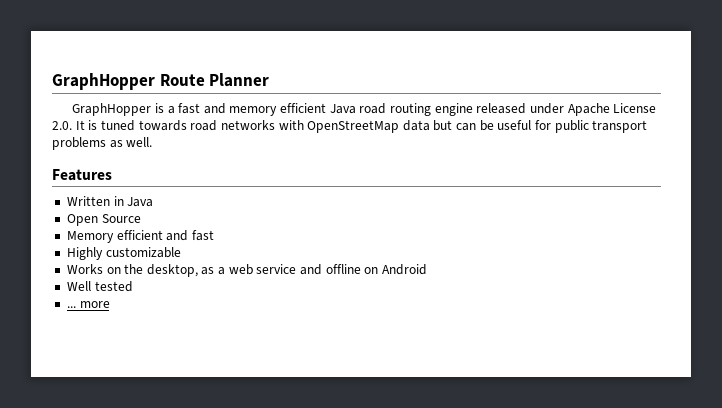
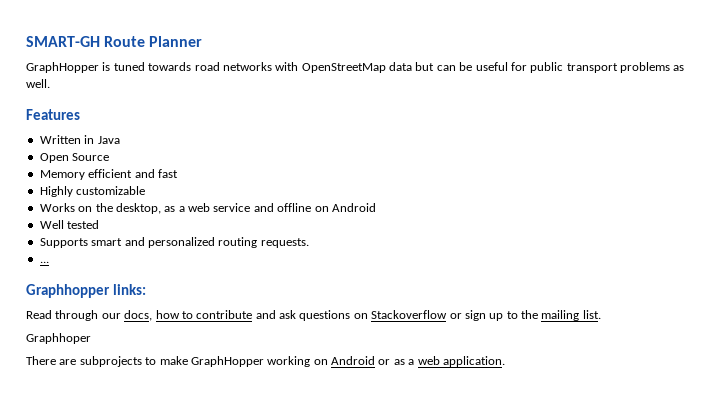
- GraphHopper Route Planner
+ SMART-GH Route Planner
- GraphHopper is a fast and memory efficient Java road routing engine released under Apache License 2.0. It is tuned towards road networks with OpenStreetMap data but can be useful for public transport problems as well.
+ GraphHopper is tuned towards road networks with OpenStreetMap data but can be useful for public transport problems as well.
- ... more
+ Supports smart and personalized routing requests.
+ ...
+ Graphhopper links:
+ Read through our docs, how to contribute and ask questions on Stackoverflow or sign up to the mailing list.
+ Graphhoper
+ There are subprojects to make GraphHopper working on Android or as a web application.

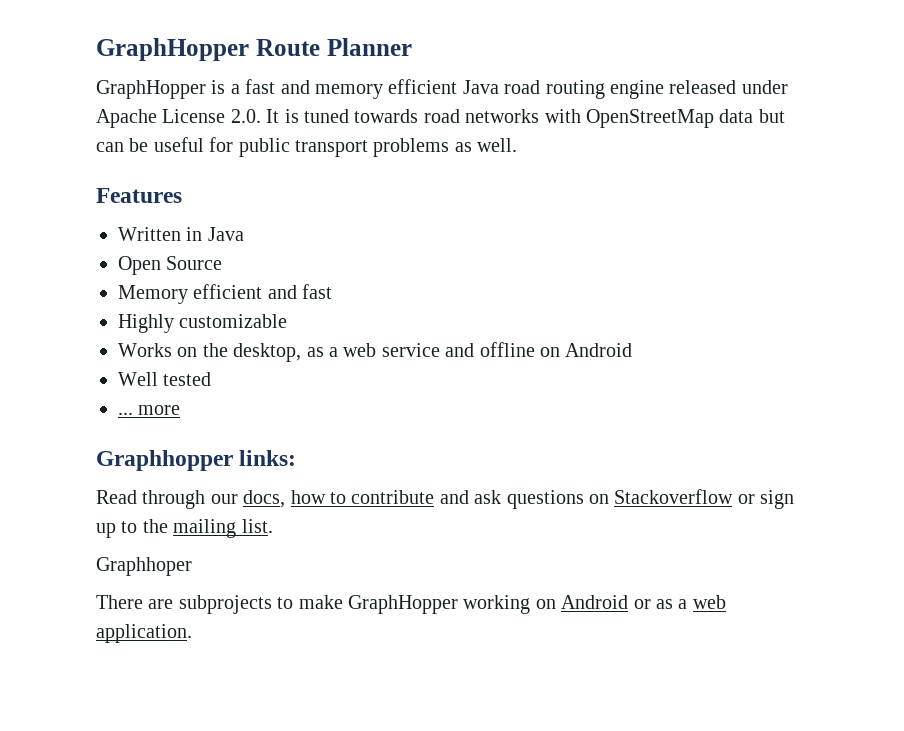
- SMART-GH Route Planner
+ GraphHopper Route Planner
- GraphHopper is tuned towards road networks with OpenStreetMap data but can be useful for public transport problems as well.
+ GraphHopper is a fast and memory efficient Java road routing engine released under Apache License 2.0. It is tuned towards road networks with OpenStreetMap data but can be useful for public transport problems as well.
- Supports smart and personalized routing requests.
- ...
+ ... more

